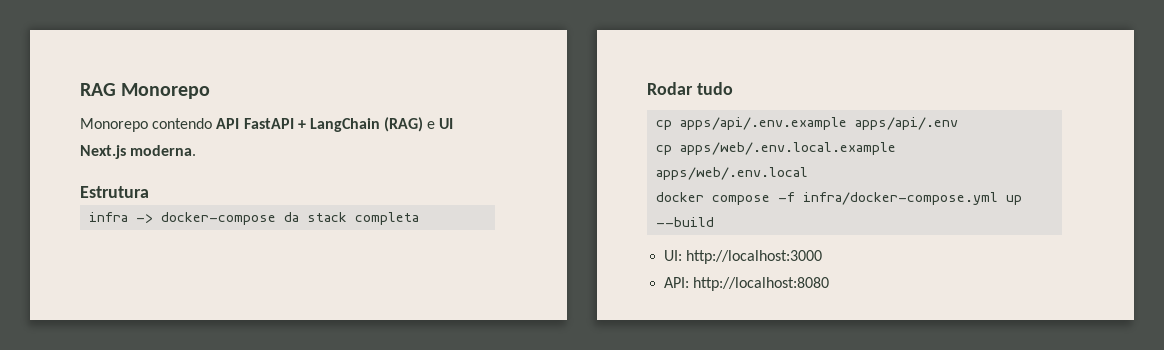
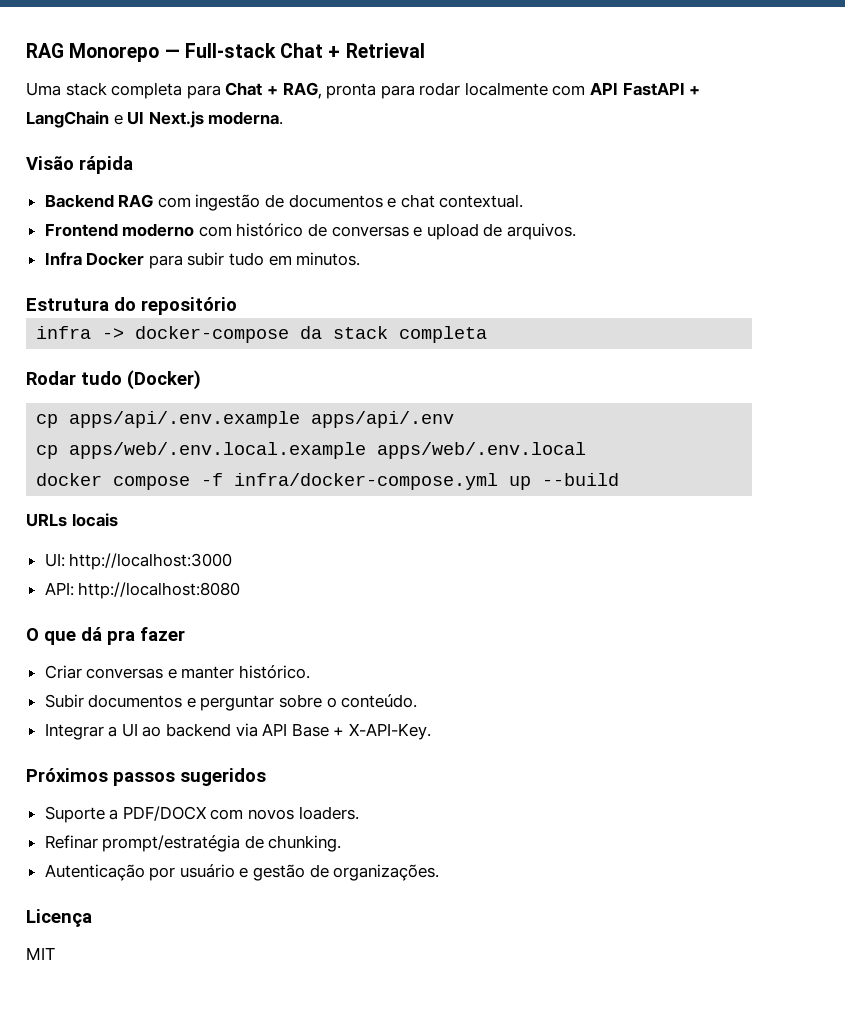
- RAG Monorepo
- Monorepo contendo API FastAPI + LangChain (RAG) e UI Next.js moderna.
+ RAG Monorepo — Full‑stack Chat + Retrieval
+ Uma stack completa para Chat + RAG, pronta para rodar localmente com API FastAPI + LangChain e UI Next.js moderna.
+ Visão rápida
+ Backend RAG com ingestão de documentos e chat contextual.
+ Frontend moderno com histórico de conversas e upload de arquivos.
+ Infra Docker para subir tudo em minutos.
- Estrutura
+ Estrutura do repositório
- Rodar tudo
+ Rodar tudo (Docker)
+ URLs locais
+ O que dá pra fazer
+ Criar conversas e manter histórico.
+ Subir documentos e perguntar sobre o conteúdo.
+ Integrar a UI ao backend via API Base + X‑API‑Key.
+ Próximos passos sugeridos
+ Suporte a PDF/DOCX com novos loaders.
+ Refinar prompt/estratégia de chunking.
+ Autenticação por usuário e gestão de organizações.
+ Licença
+ MIT

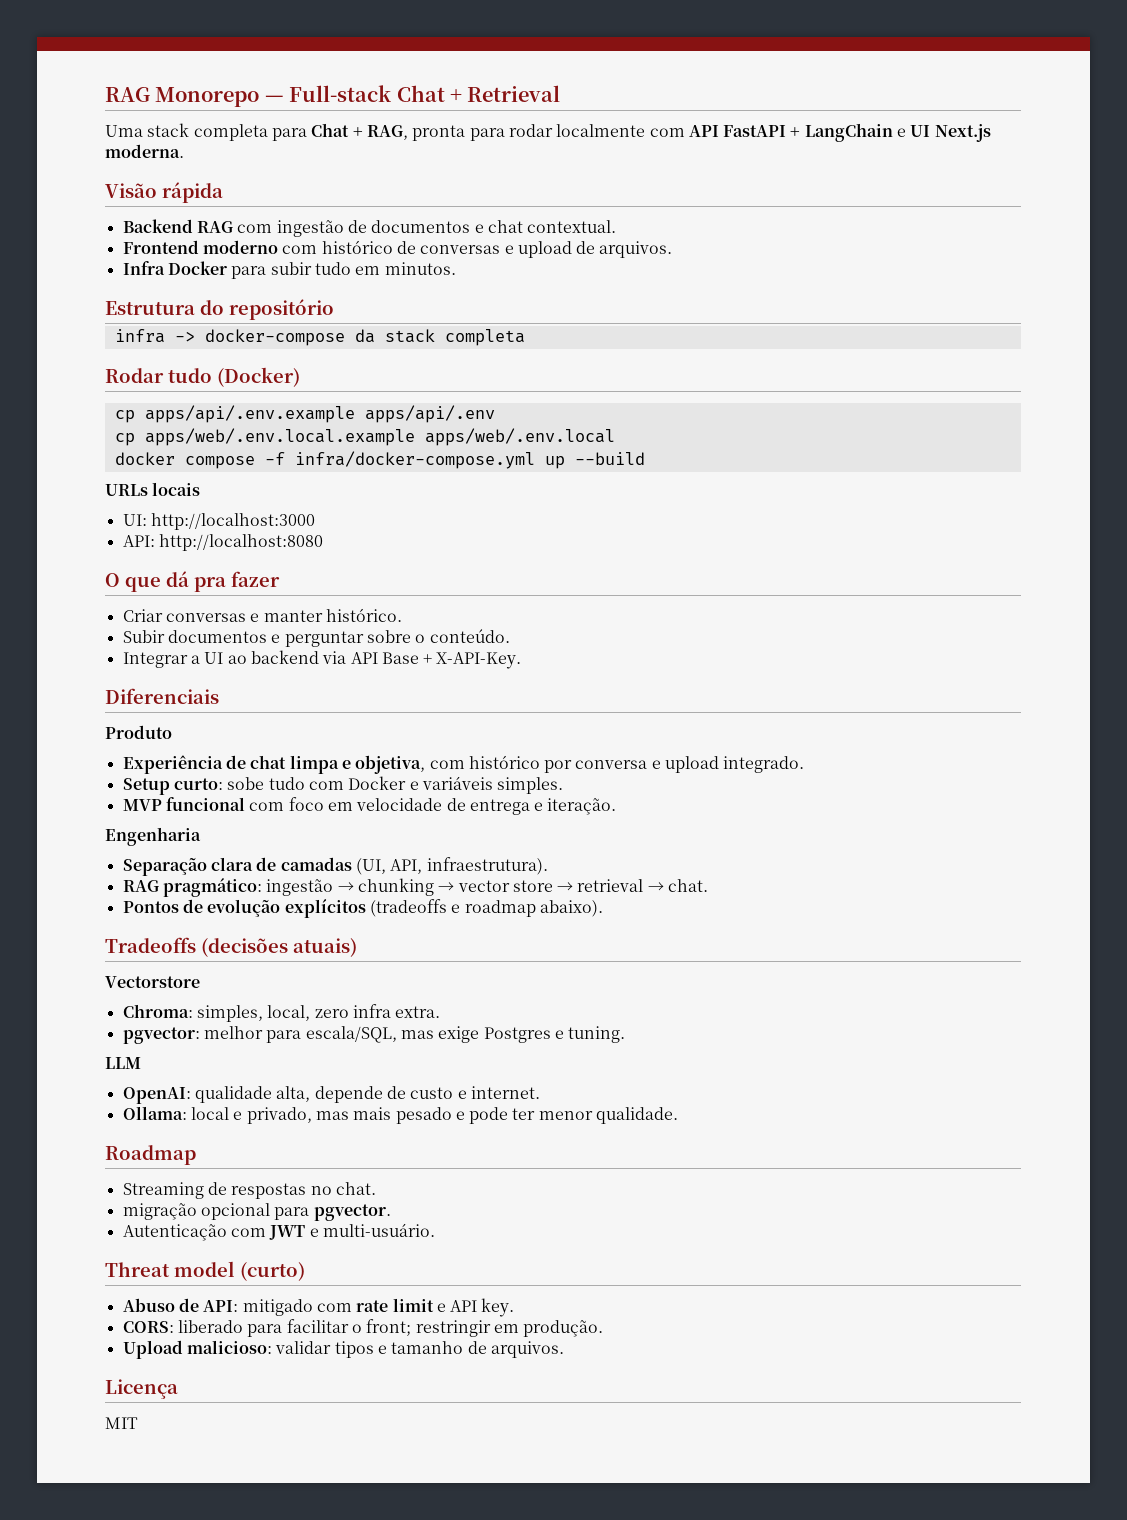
- Próximos passos sugeridos
- Suporte a PDF/DOCX com novos loaders.
- Refinar prompt/estratégia de chunking.
- Autenticação por usuário e gestão de organizações.
+ Diferenciais
+ Produto
+ Experiência de chat limpa e objetiva, com histórico por conversa e upload integrado.
+ Setup curto: sobe tudo com Docker e variáveis simples.
+ MVP funcional com foco em velocidade de entrega e iteração.
+ Engenharia
+ Separação clara de camadas (UI, API, infraestrutura).
+ RAG pragmático: ingestão → chunking → vector store → retrieval → chat.
+ Pontos de evolução explícitos (tradeoffs e roadmap abaixo).
+ Tradeoffs (decisões atuais)
+ Vectorstore
+ Chroma: simples, local, zero infra extra.
+ pgvector: melhor para escala/SQL, mas exige Postgres e tuning.
+ LLM
+ OpenAI: qualidade alta, depende de custo e internet.
+ Ollama: local e privado, mas mais pesado e pode ter menor qualidade.
+ Roadmap
+ Streaming de respostas no chat.
+ migração opcional para pgvector.
+ Autenticação com JWT e multi‑usuário.
+ Threat model (curto)
+ Abuso de API: mitigado com rate limit e API key.
+ CORS: liberado para facilitar o front; restringir em produção.
+ Upload malicioso: validar tipos e tamanho de arquivos.

